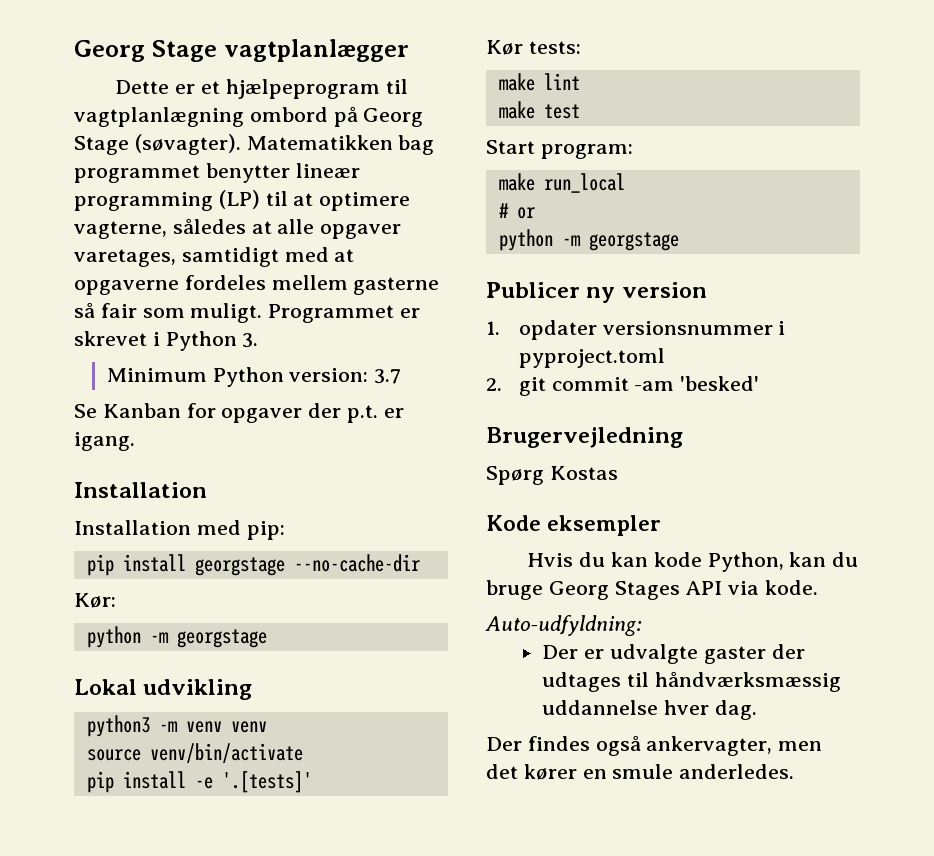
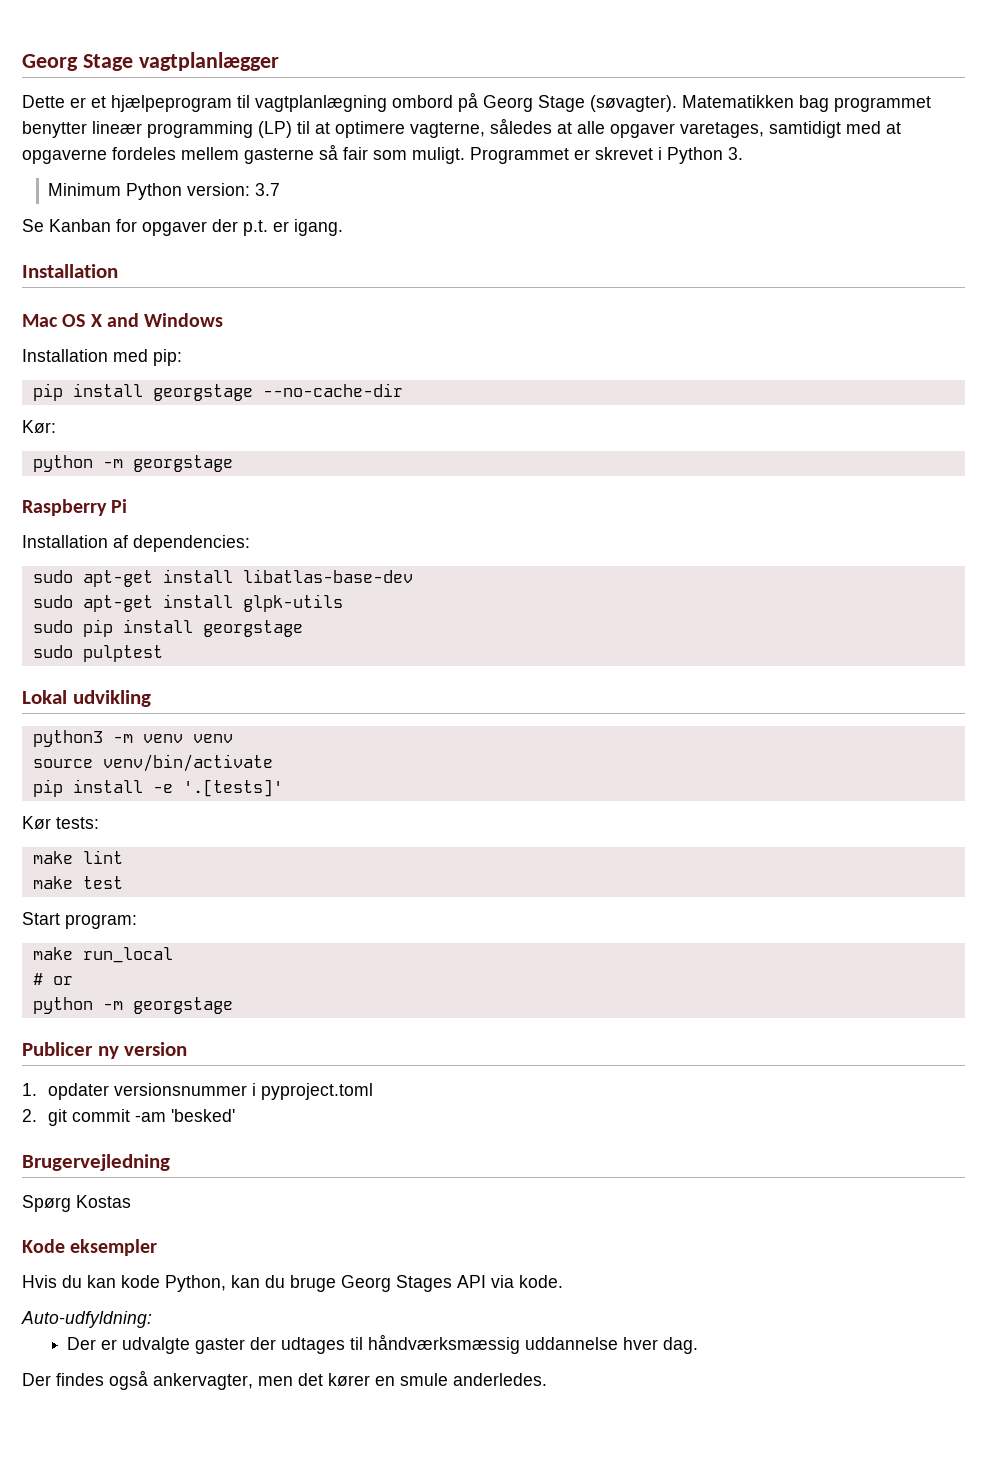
+ Mac OS X and Windows
+ Raspberry Pi
+ Installation af dependencies:
+ sudo apt-get install libatlas-base-dev
+ sudo apt-get install glpk-utils
+ sudo pip install georgstage
+ sudo pulptest

